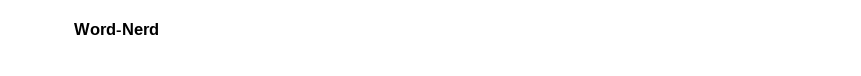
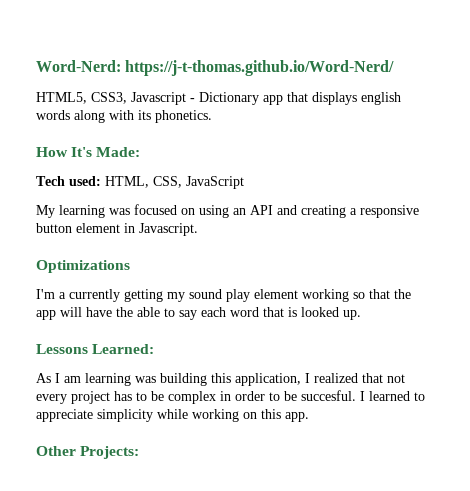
- Word-Nerd
+ Word-Nerd: https://j-t-thomas.github.io/Word-Nerd/
+ HTML5, CSS3, Javascript - Dictionary app that displays english words along with its phonetics.
+ How It's Made:
+ Tech used: HTML, CSS, JavaScript
+ My learning was focused on using an API and creating a responsive button element in Javascript.
+ Optimizations
+ I'm a currently getting my sound play element working so that the app will have the able to say each word that is looked up.
+ Lessons Learned:
+ As I am learning was building this application, I realized that not every project has to be complex in order to be succesful. I learned to appreciate simplicity while working on this app.
+ Other Projects:

